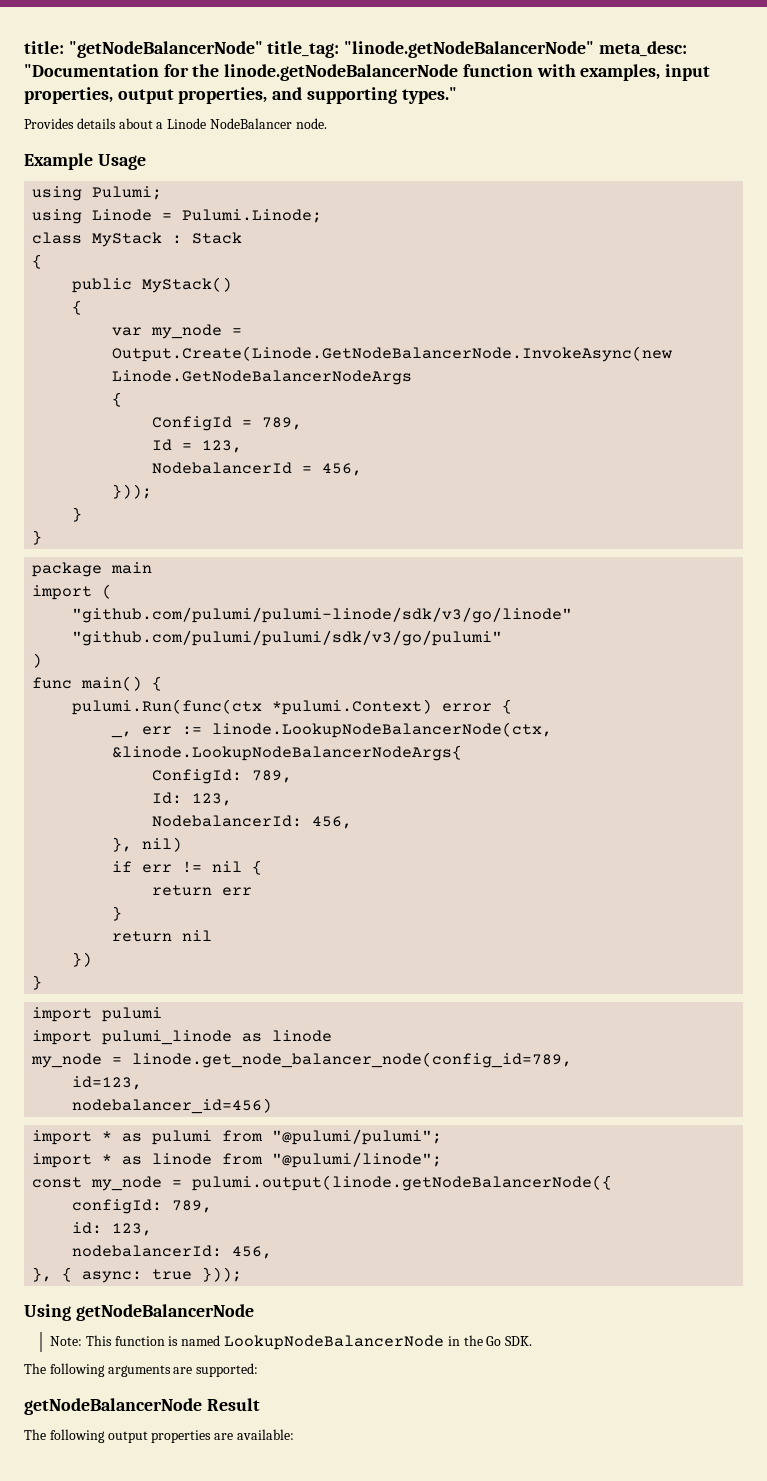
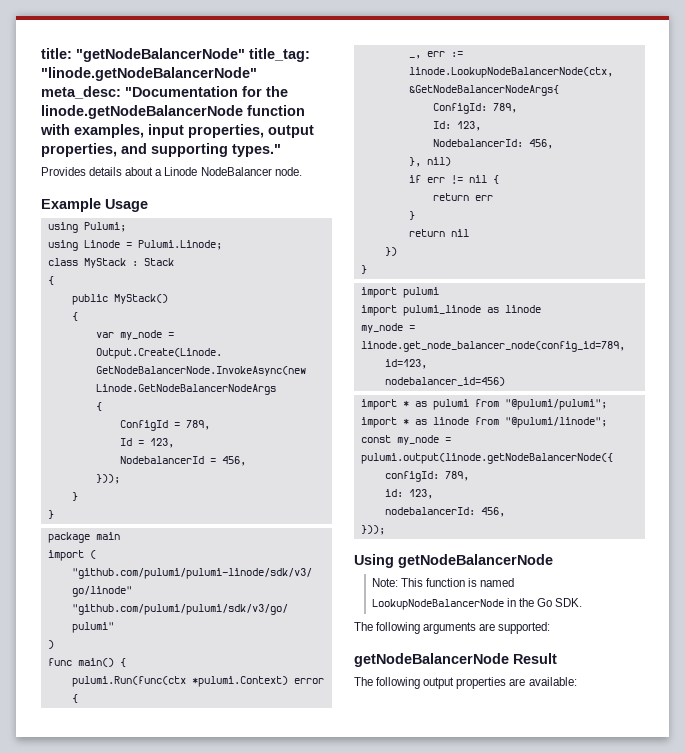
- _, err := linode.LookupNodeBalancerNode(ctx, &linode.LookupNodeBalancerNodeArgs{
+ _, err := linode.LookupNodeBalancerNode(ctx, &GetNodeBalancerNodeArgs{
  nodebalancerId: 456,
- }, { async: true }));
+ }));

